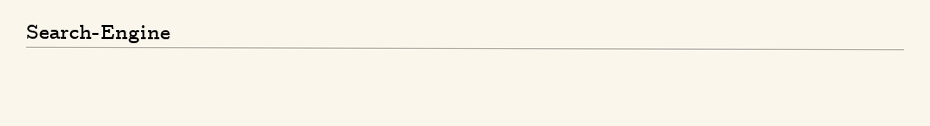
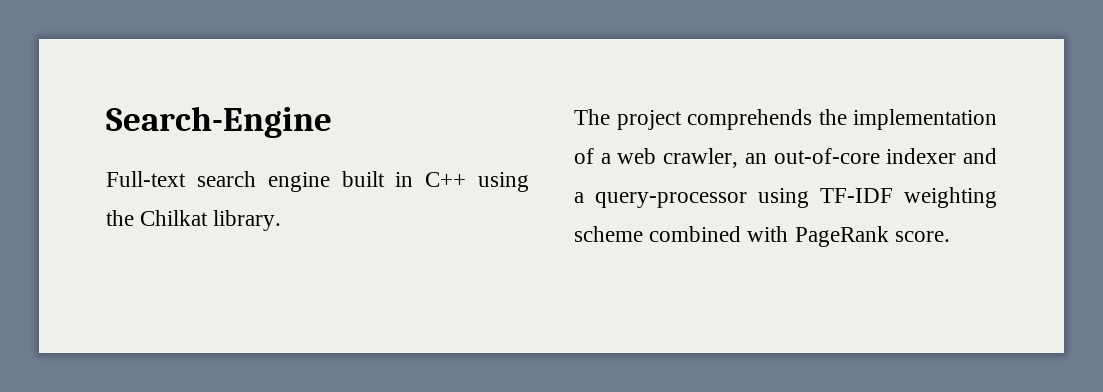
+ Full-text search engine built in C++ using the Chilkat library.
+ The project comprehends the implementation of a web crawler, an out-of-core indexer and a query-processor using TF-IDF weighting scheme combined with PageRank score.

